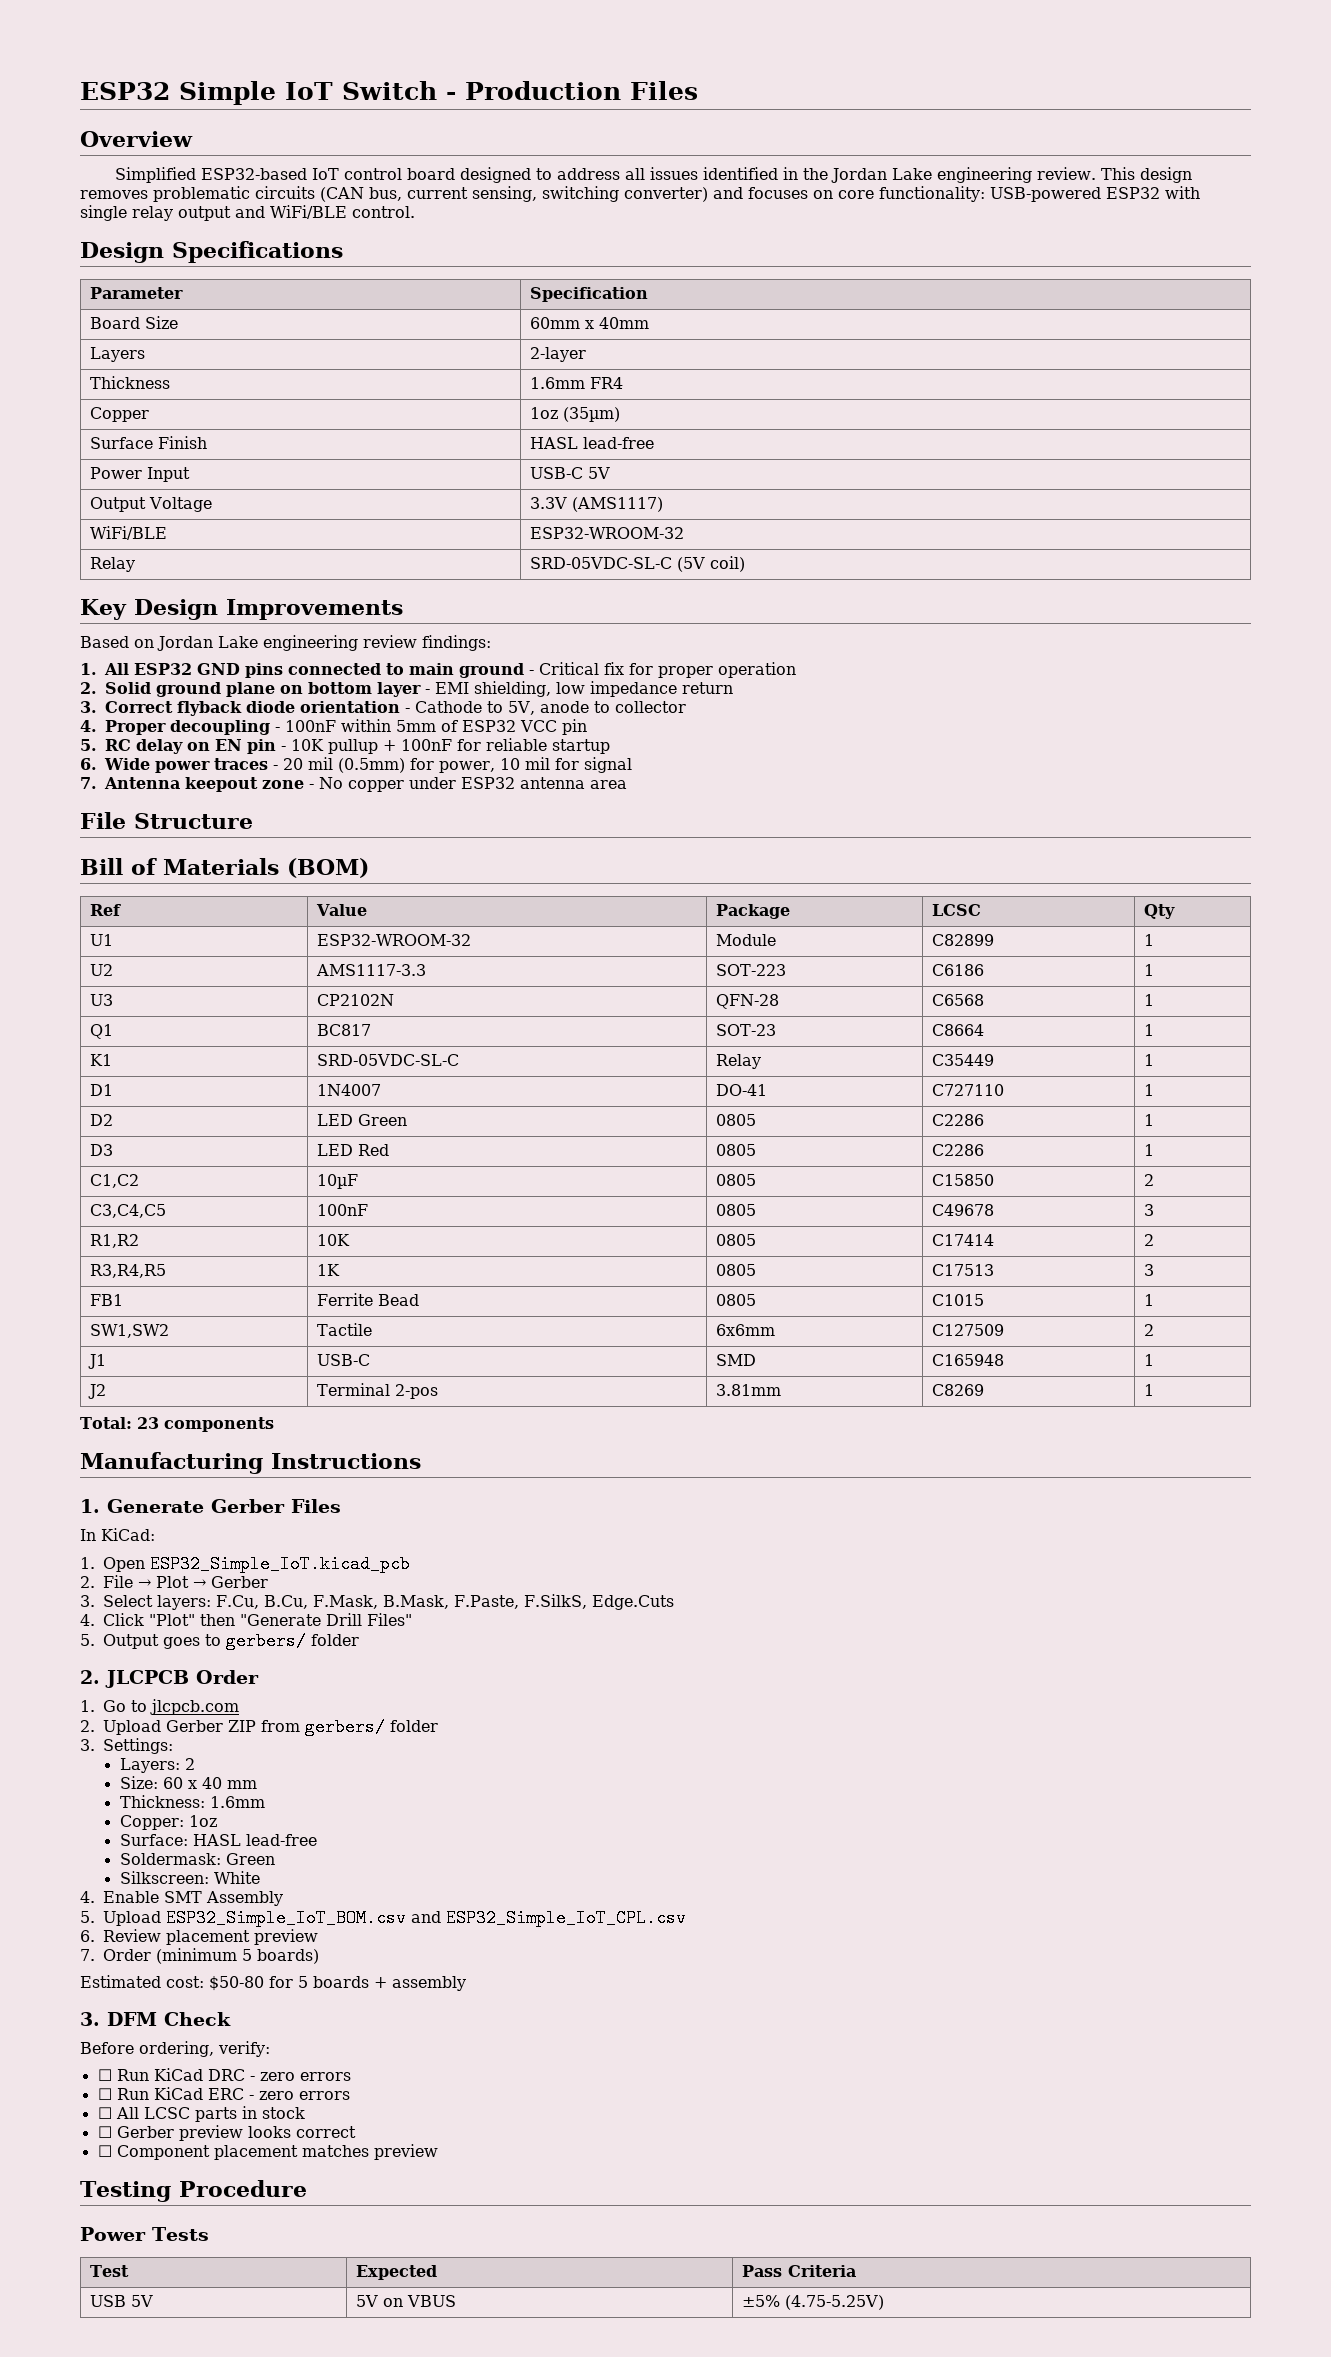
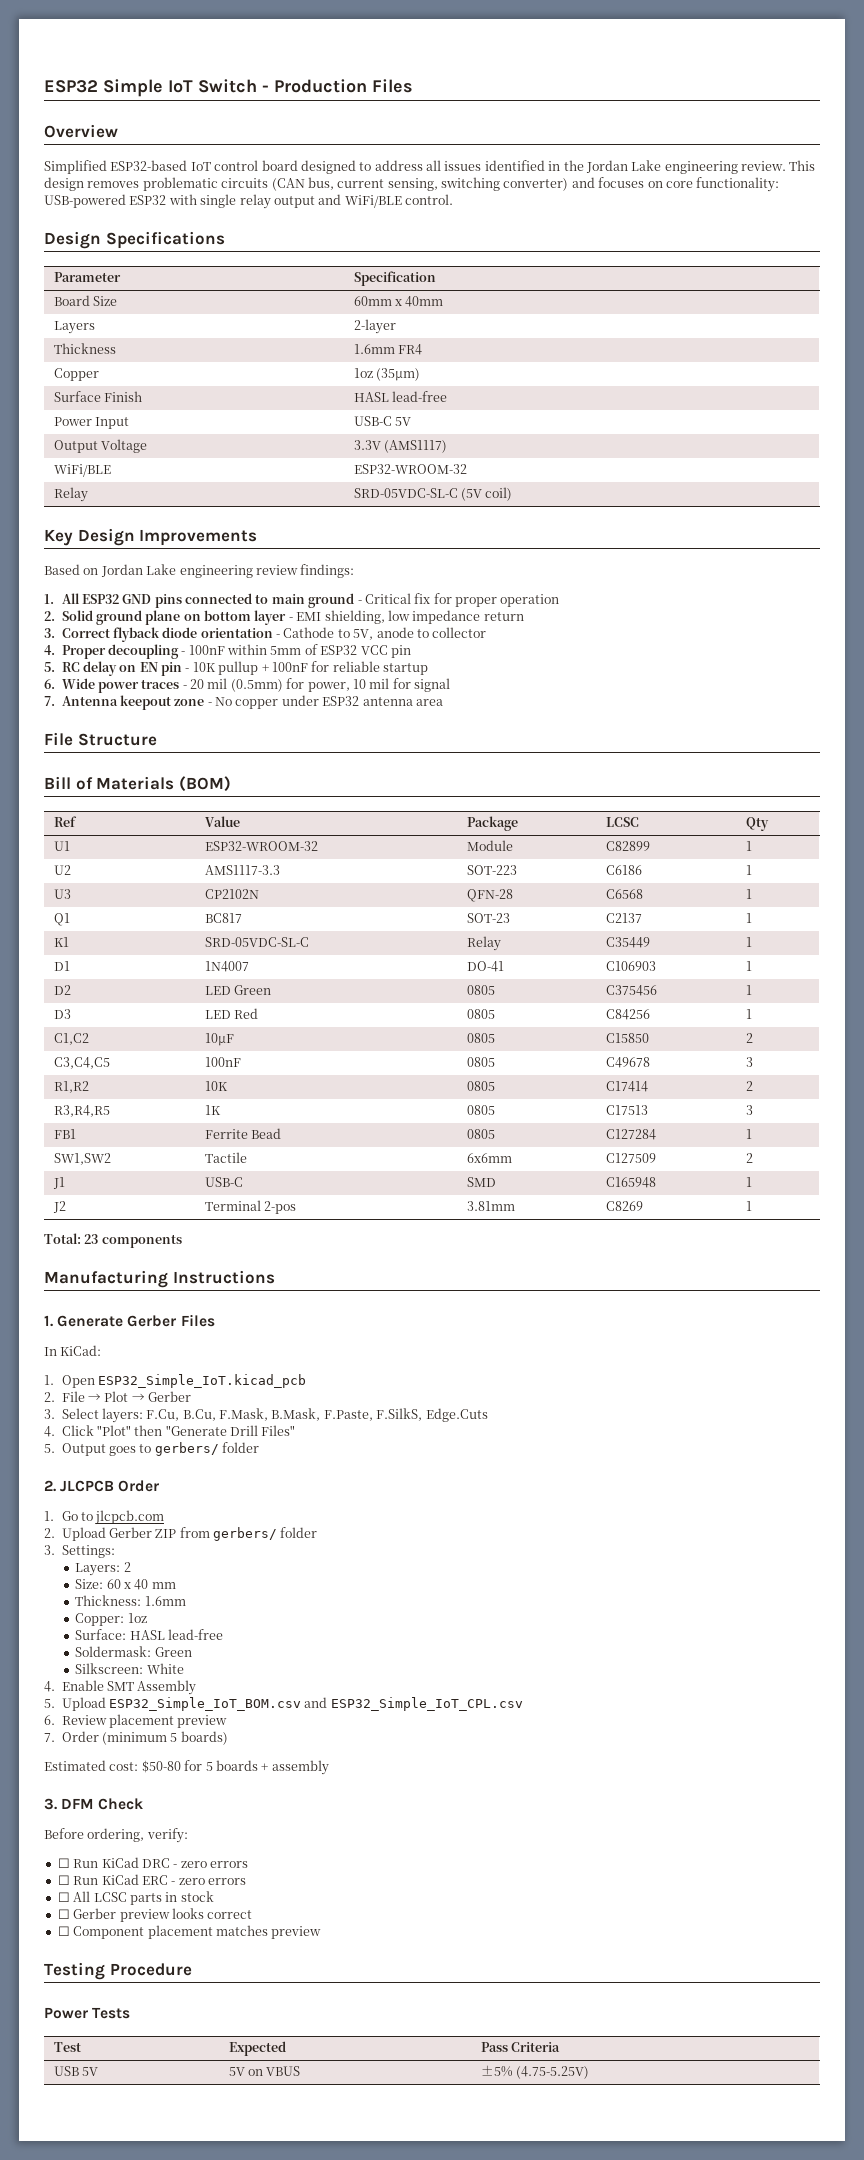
- Q1 | BC817 | SOT-23 | C8664 | 1
+ Q1 | BC817 | SOT-23 | C2137 | 1
- D1 | 1N4007 | DO-41 | C727110 | 1
+ D1 | 1N4007 | DO-41 | C106903 | 1
- D2 | LED Green | 0805 | C2286 | 1
+ D2 | LED Green | 0805 | C375456 | 1
- D3 | LED Red | 0805 | C2286 | 1
+ D3 | LED Red | 0805 | C84256 | 1
- FB1 | Ferrite Bead | 0805 | C1015 | 1
+ FB1 | Ferrite Bead | 0805 | C127284 | 1

